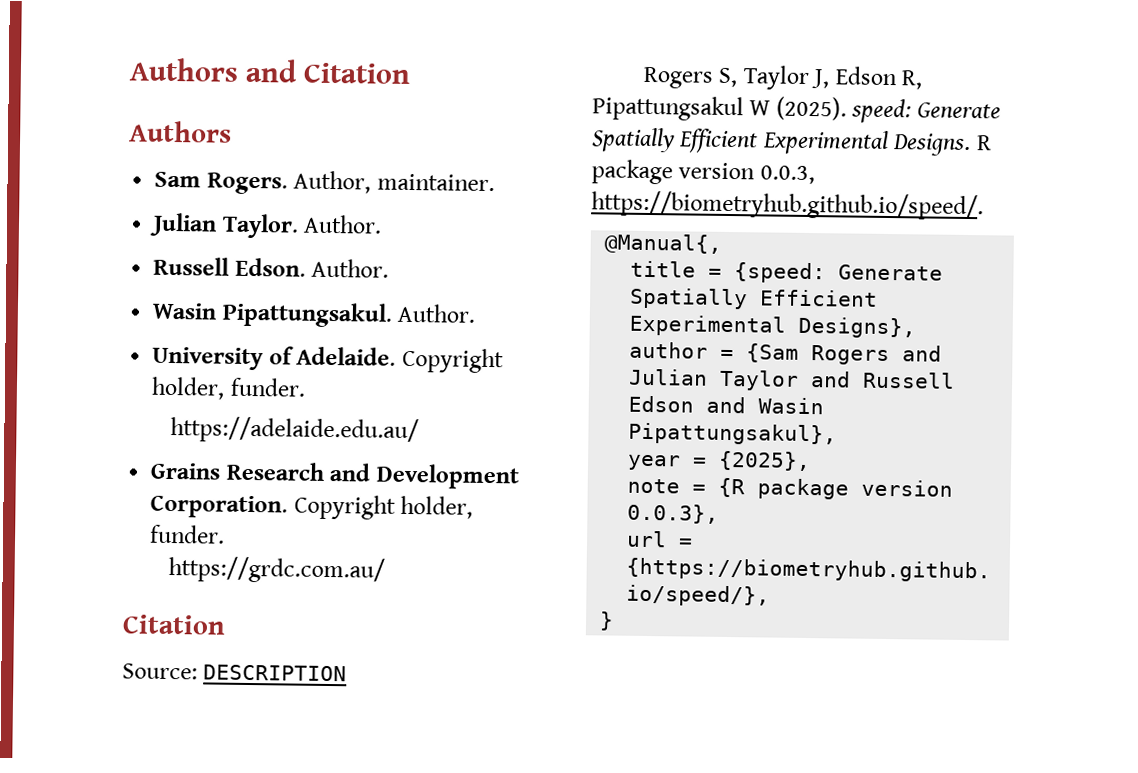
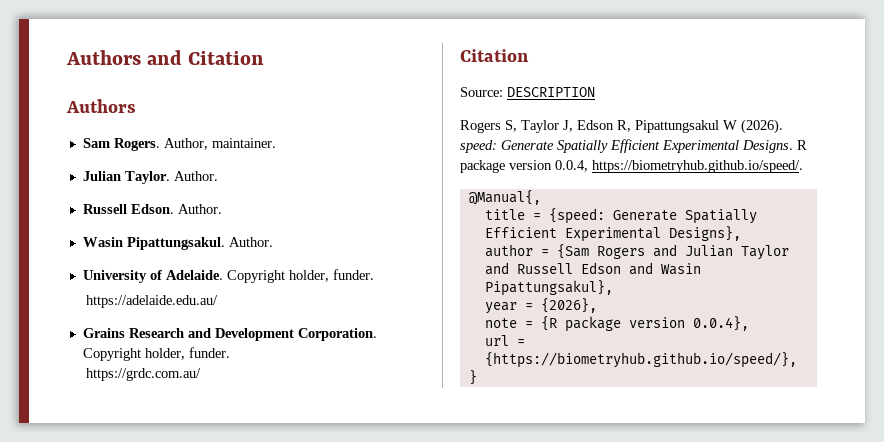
- Rogers S, Taylor J, Edson R, Pipattungsakul W (2025). speed: Generate Spatially Efficient Experimental Designs.
+ Rogers S, Taylor J, Edson R, Pipattungsakul W (2026). speed: Generate Spatially Efficient Experimental Designs.
- R package version 0.0.3, https://biometryhub.github.io/speed/.
+ R package version 0.0.4, https://biometryhub.github.io/speed/.
- year = {2025},
+ year = {2026},
- note = {R package version 0.0.3},
+ note = {R package version 0.0.4},

